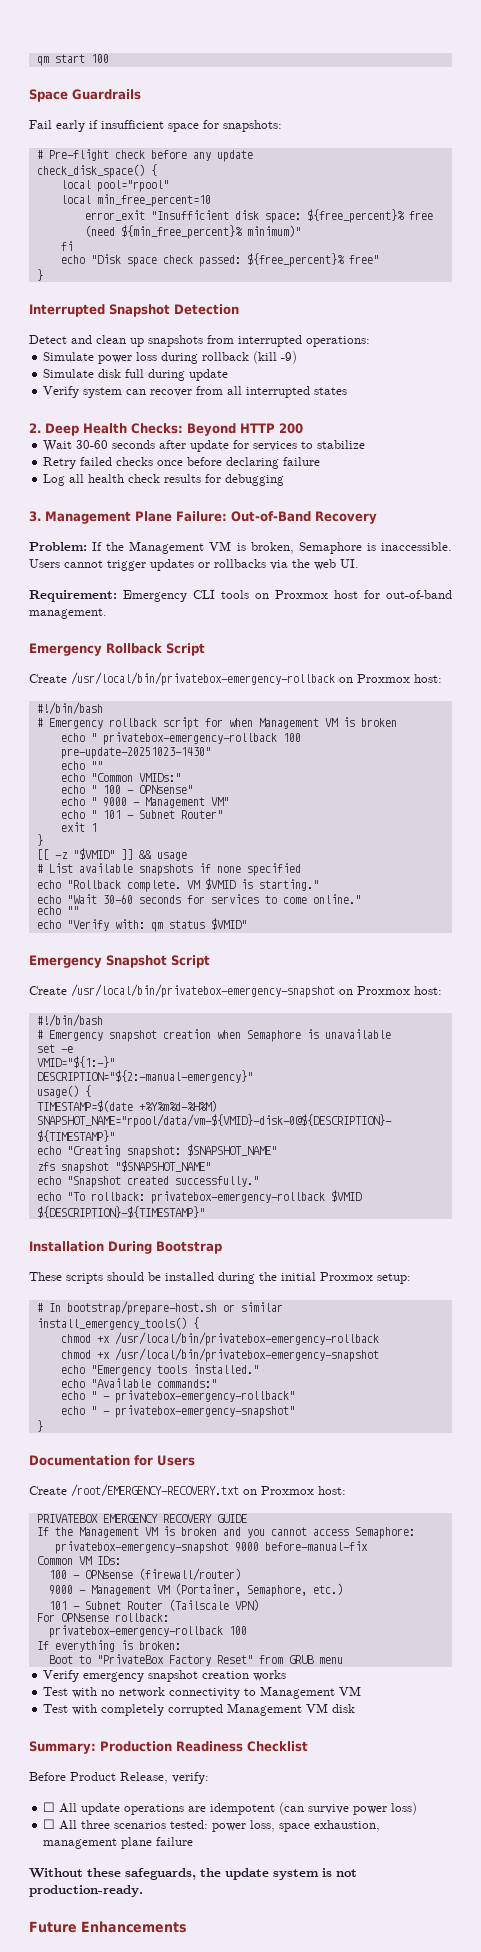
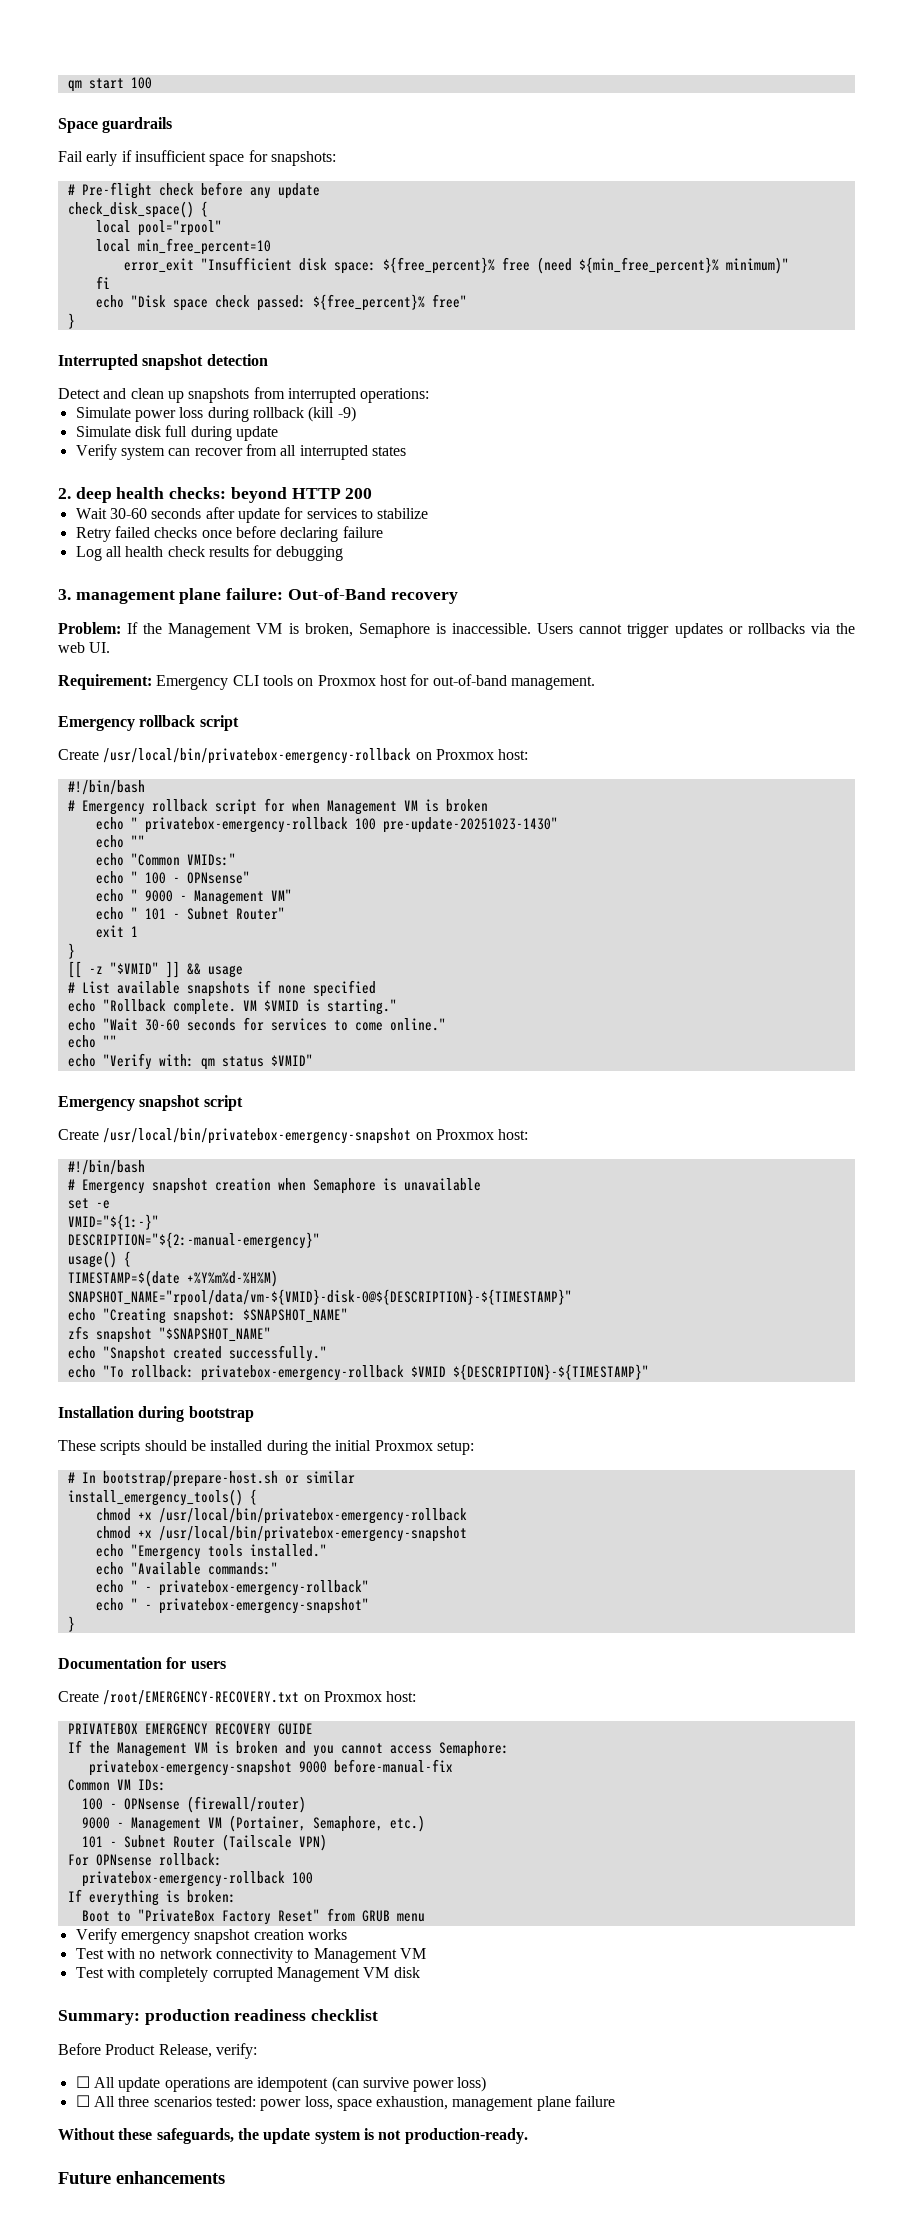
- Space Guardrails
+ Space guardrails
- Interrupted Snapshot Detection
+ Interrupted snapshot detection
- 2. Deep Health Checks: Beyond HTTP 200
+ 2. deep health checks: beyond HTTP 200
- 3. Management Plane Failure: Out-of-Band Recovery
+ 3. management plane failure: Out-of-Band recovery
  Requirement: Emergency CLI tools on Proxmox host for out-of-band management.
- Emergency Rollback Script
+ Emergency rollback script
- Emergency Snapshot Script
+ Emergency snapshot script
- Installation During Bootstrap
+ Installation during bootstrap
- Documentation for Users
+ Documentation for users
- Summary: Production Readiness Checklist
+ Summary: production readiness checklist
- Future Enhancements
+ Future enhancements

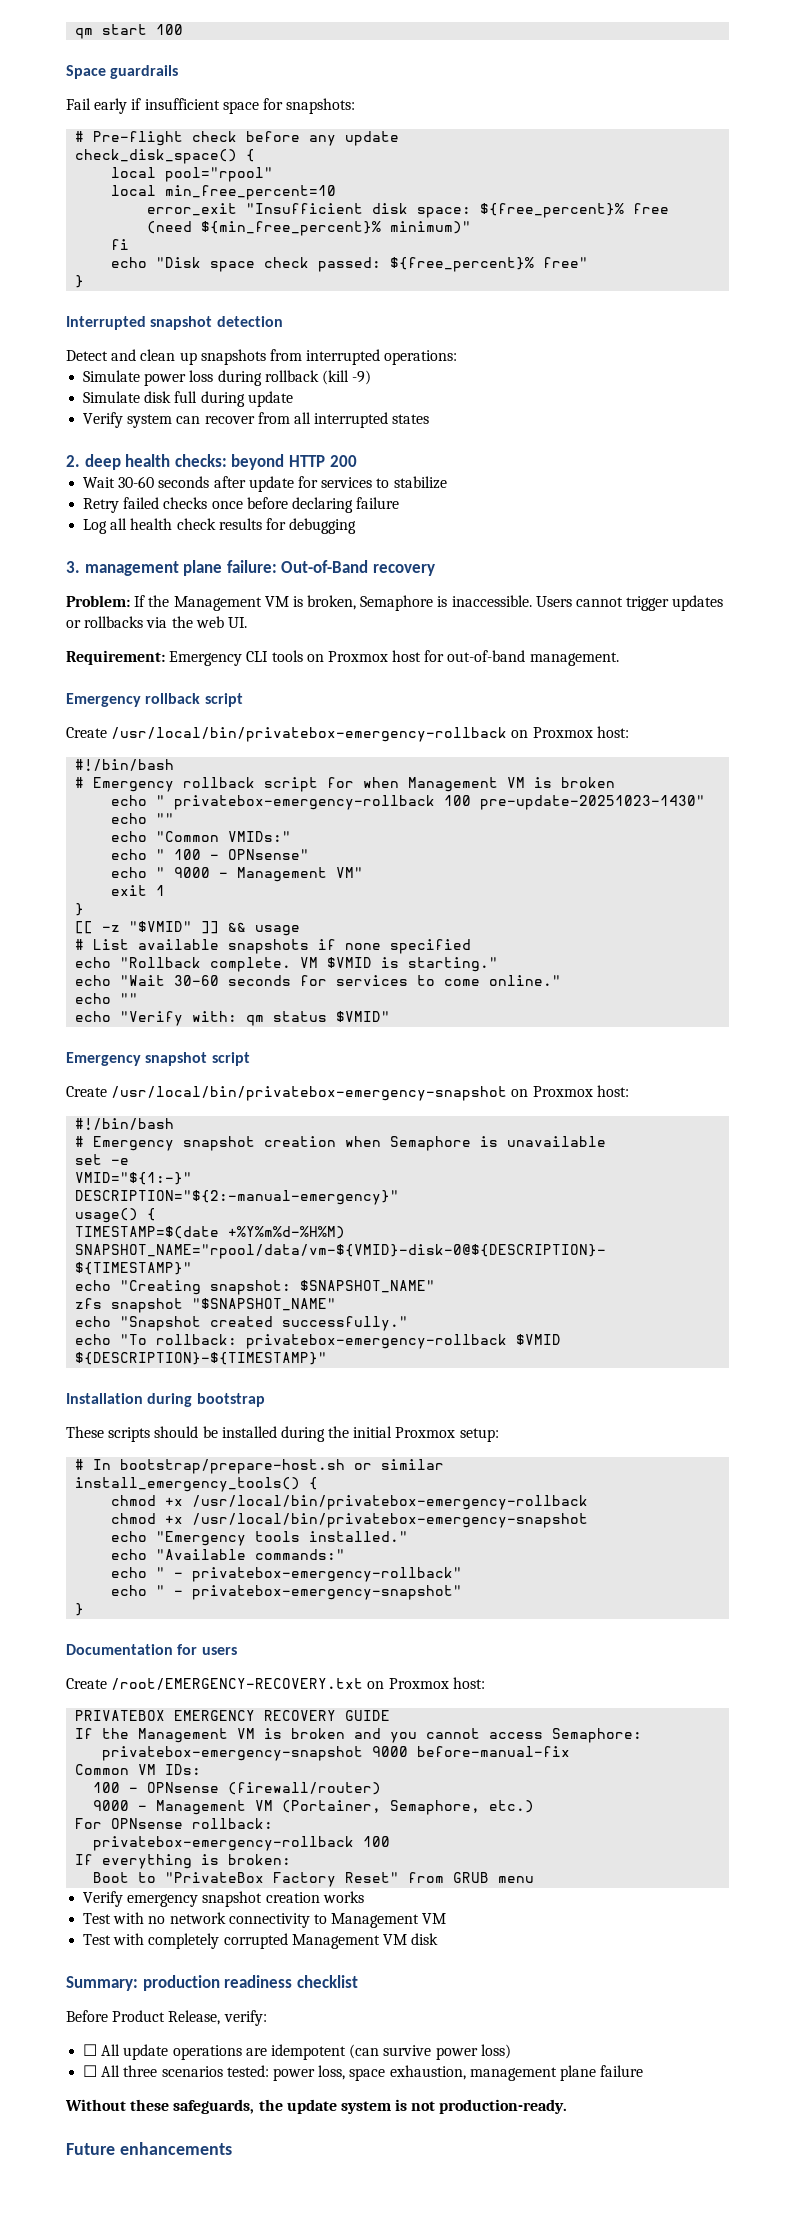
- echo " 101 - Subnet Router"
- 101 - Subnet Router (Tailscale VPN)

